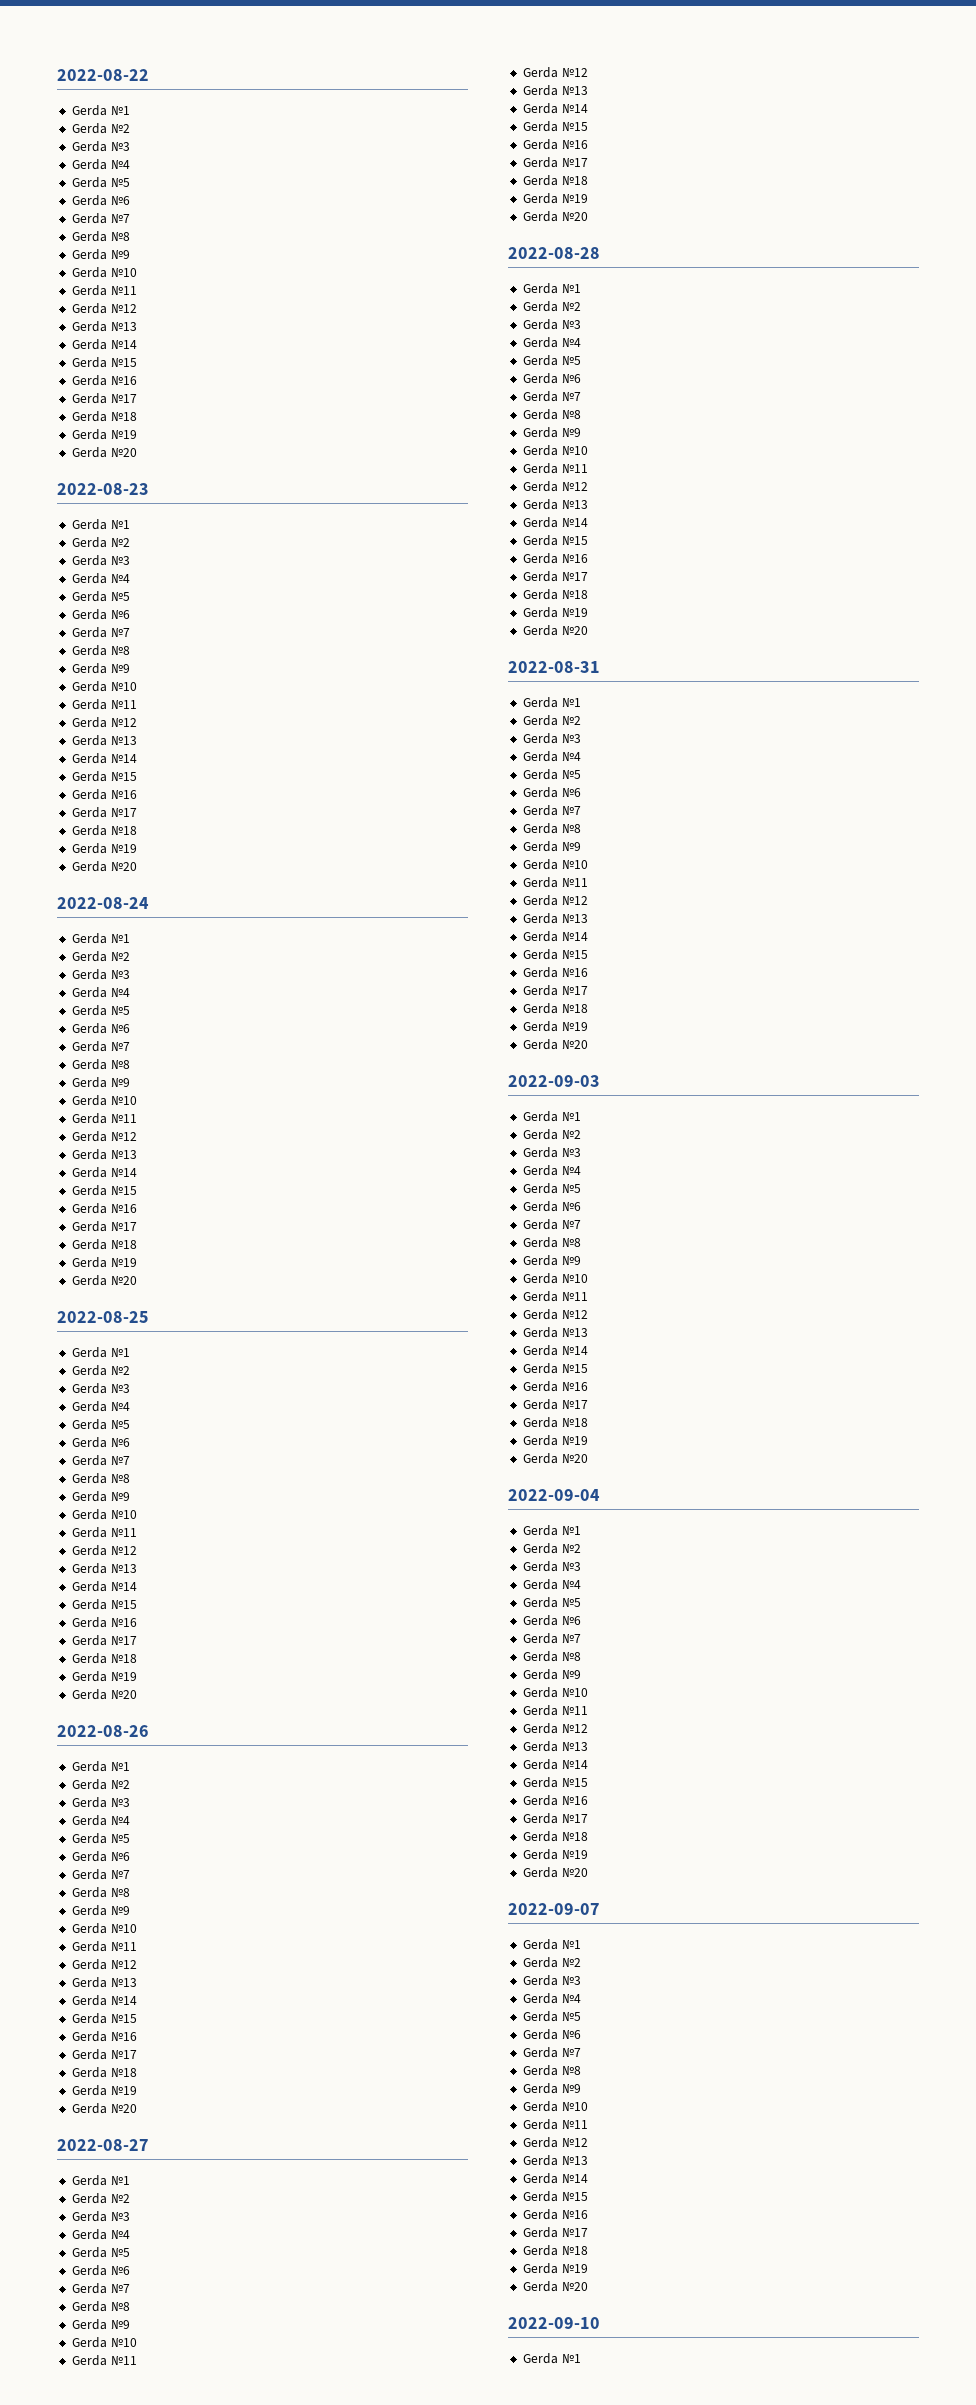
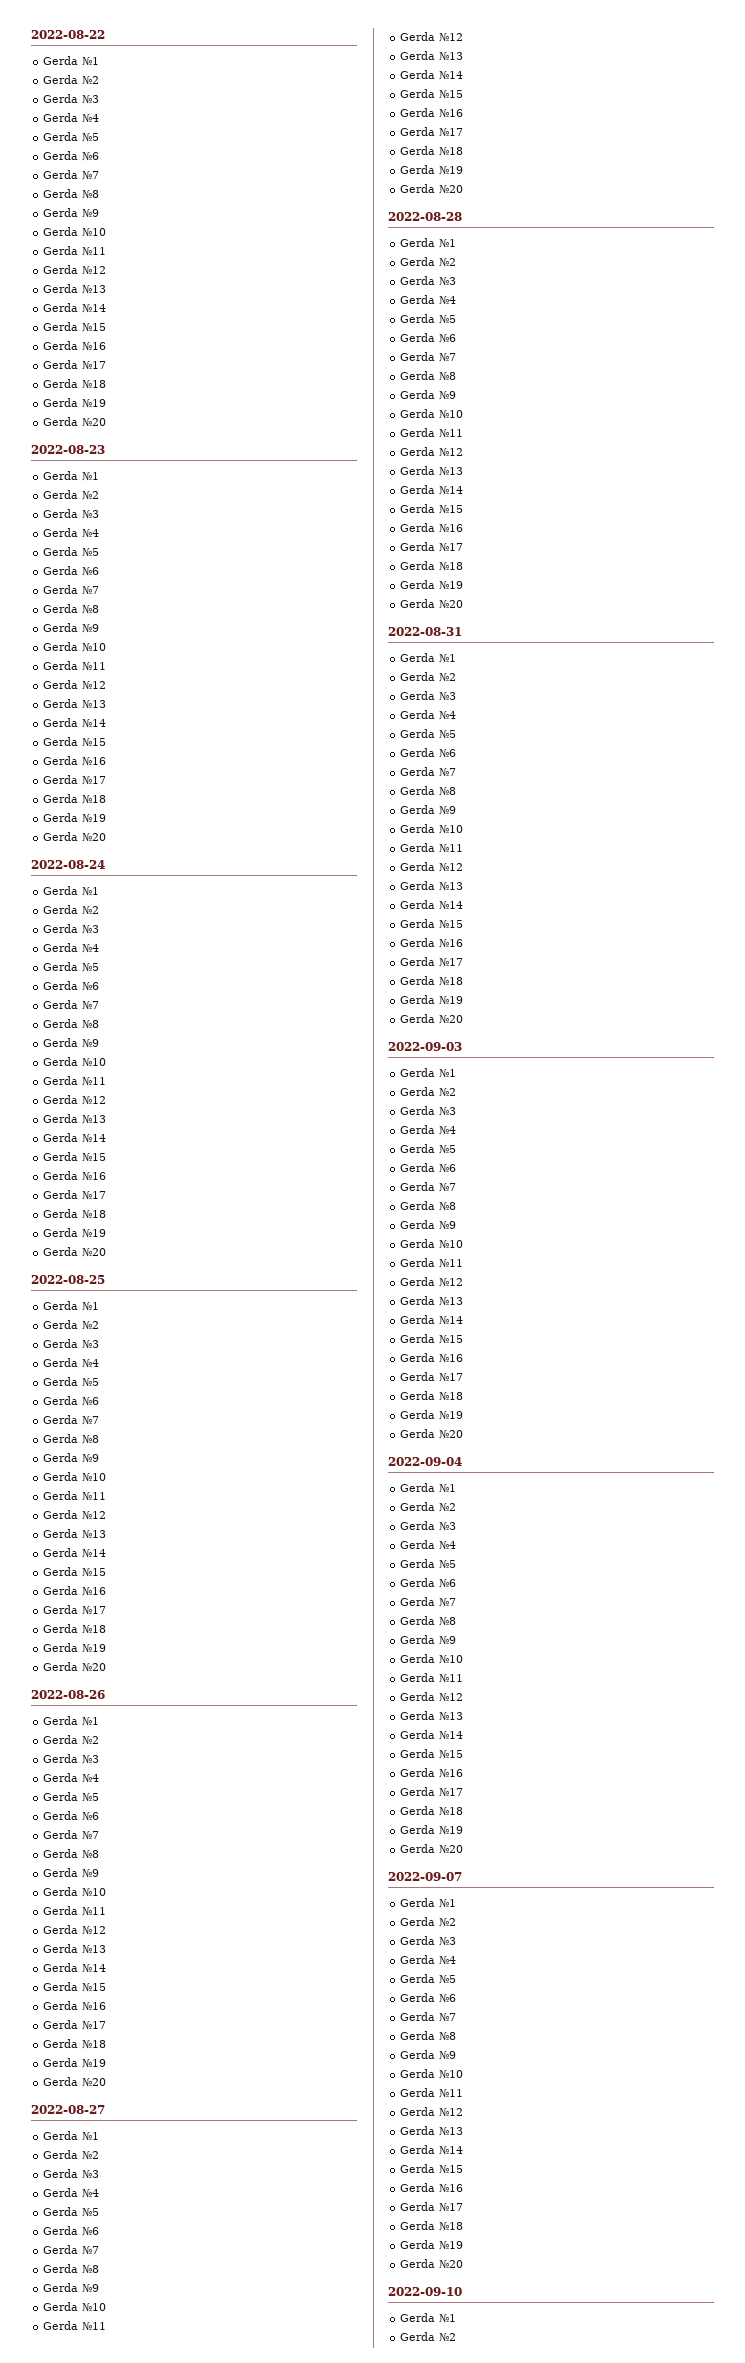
  2022-09-10
  Gerda №1
+ Gerda №2

